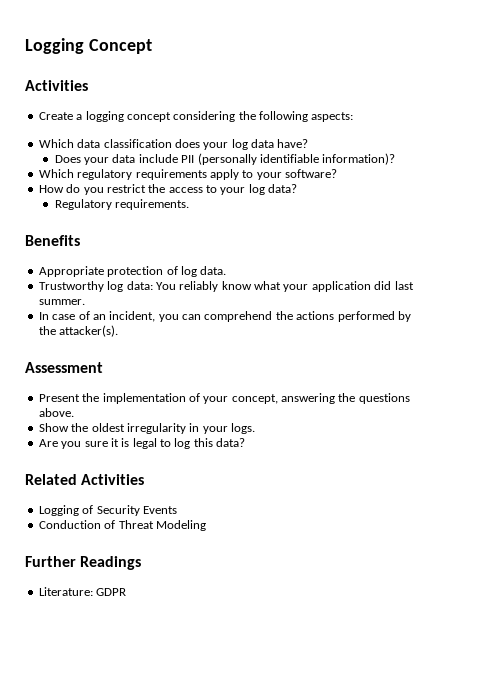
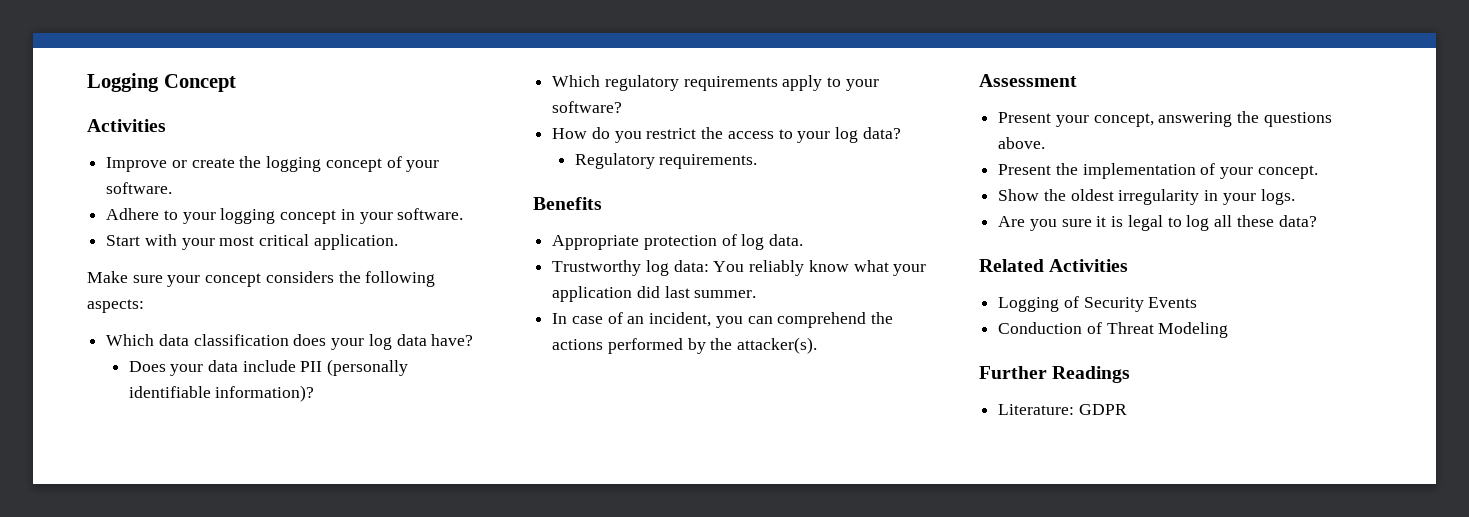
- Create a logging concept considering the following aspects:
+ Improve or create the logging concept of your software.
+ Adhere to your logging concept in your software.
+ Start with your most critical application.
+ Make sure your concept considers the following aspects:
- Present the implementation of your concept, answering the questions above.
+ Present your concept, answering the questions above.
+ Present the implementation of your concept.
- Are you sure it is legal to log this data?
+ Are you sure it is legal to log all these data?

